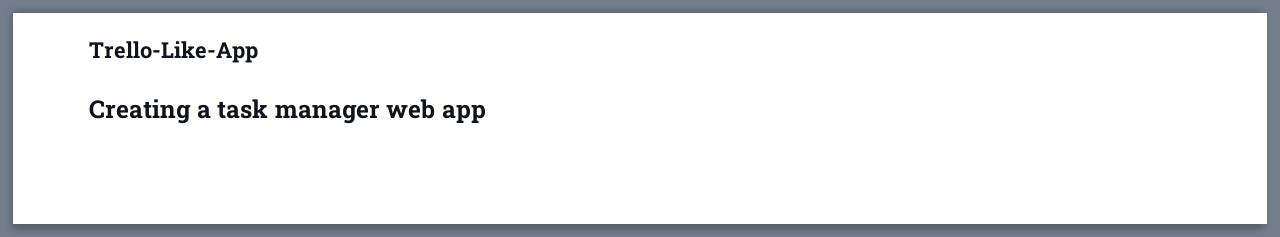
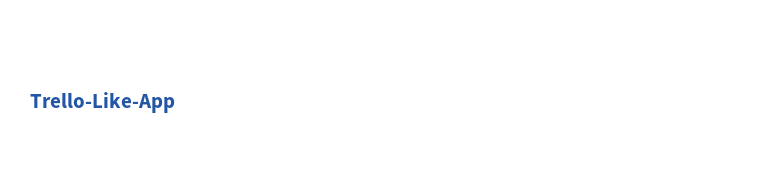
- Creating a task manager web app

